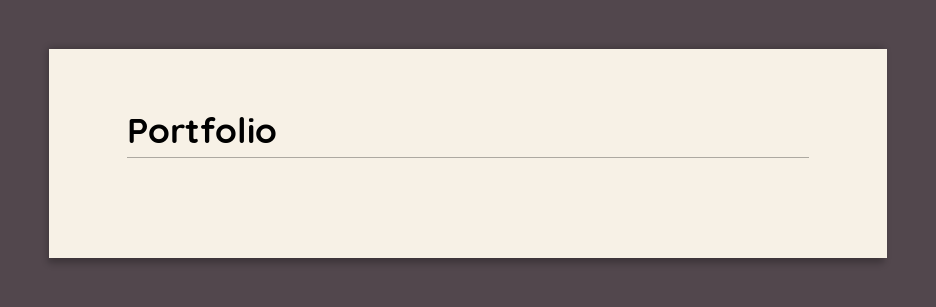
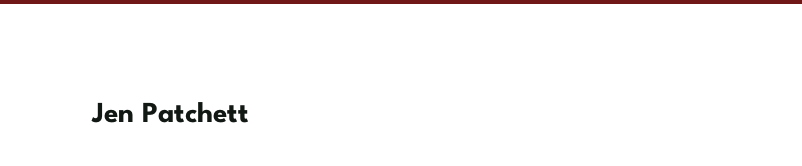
- Portfolio
+ Jen Patchett

